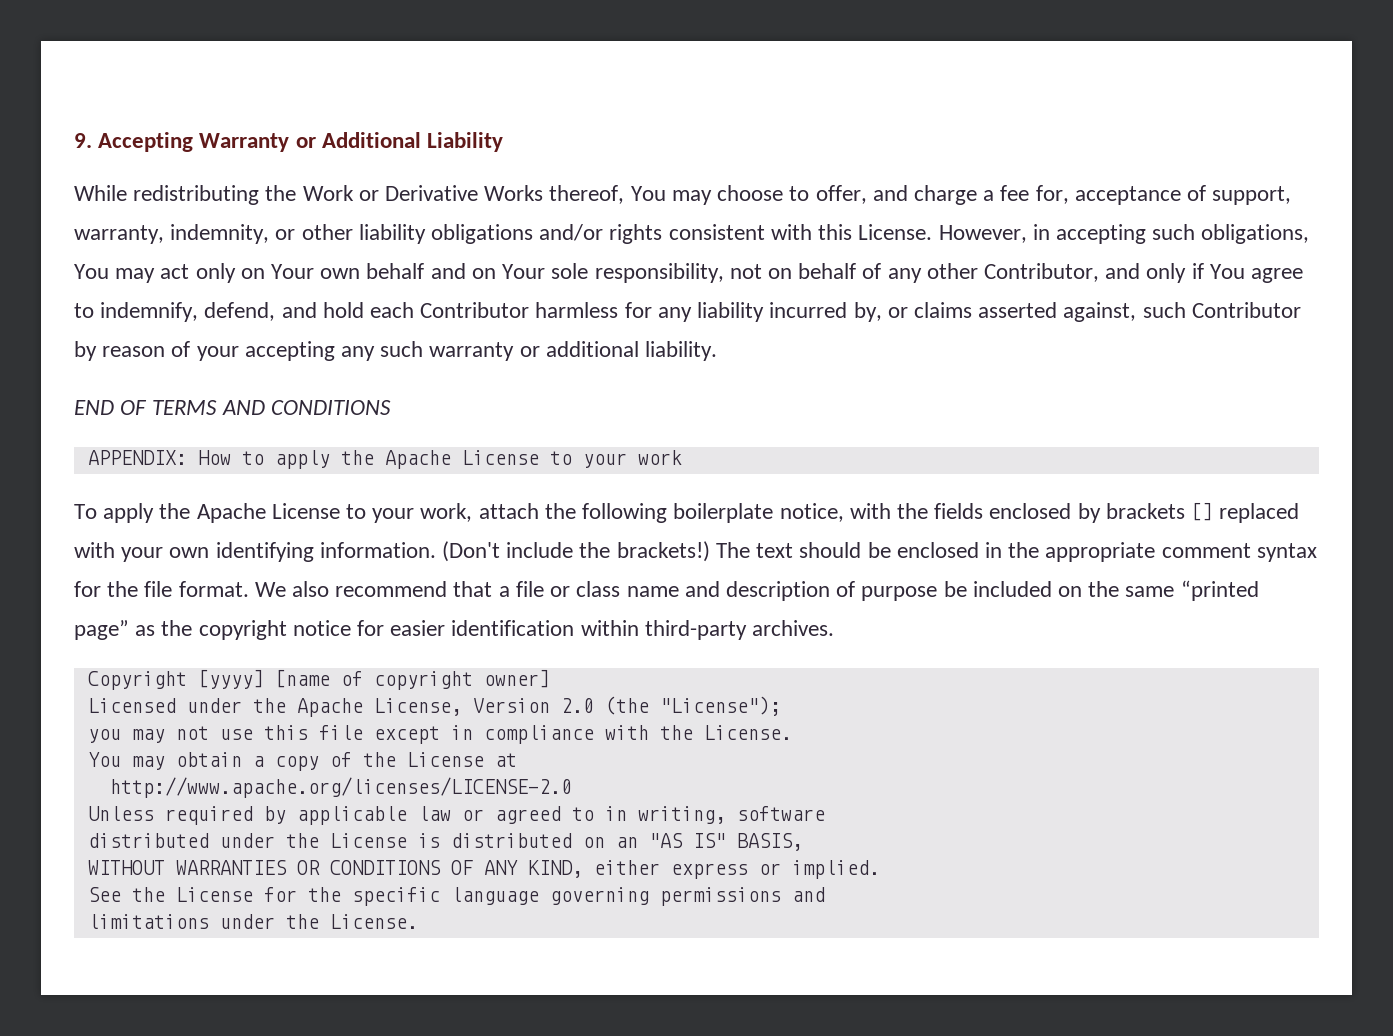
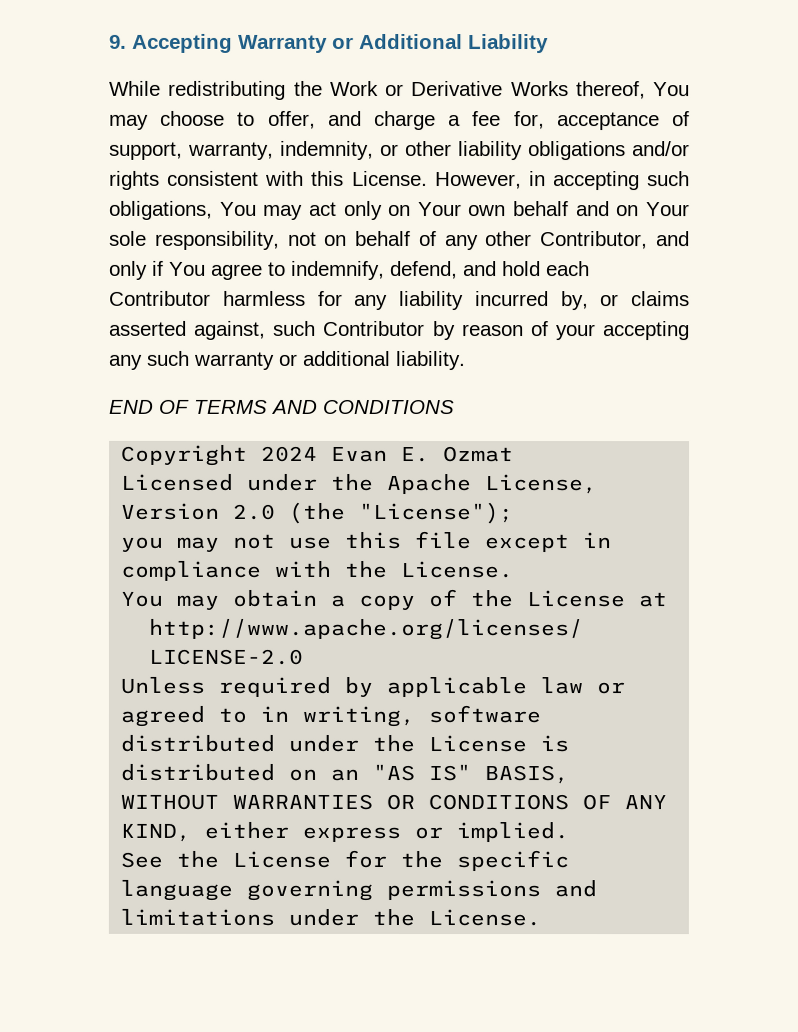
- APPENDIX: How to apply the Apache License to your work
- To apply the Apache License to your work, attach the following boilerplate notice, with the fields enclosed by brackets [] replaced with your own identifying information. (Don't include the brackets!) The text should be enclosed in the appropriate comment syntax for the file format. We also recommend that a file or class name and description of purpose be included on the same “printed page” as the copyright notice for easier identification within third-party archives.
- Copyright [yyyy] [name of copyright owner]
+ Copyright 2024 Evan E. Ozmat

